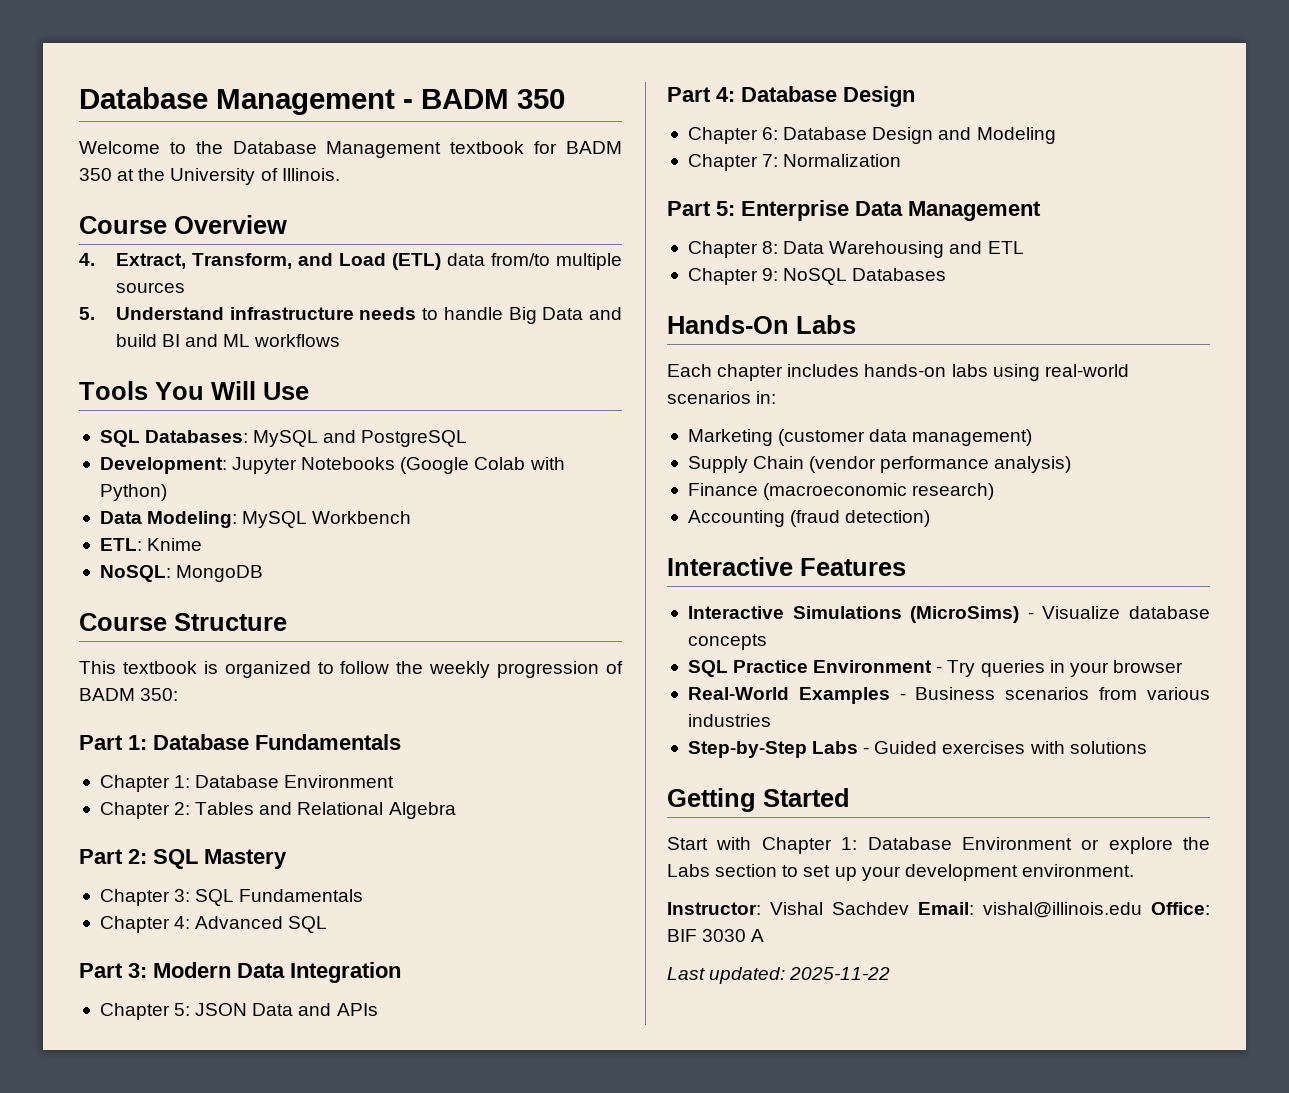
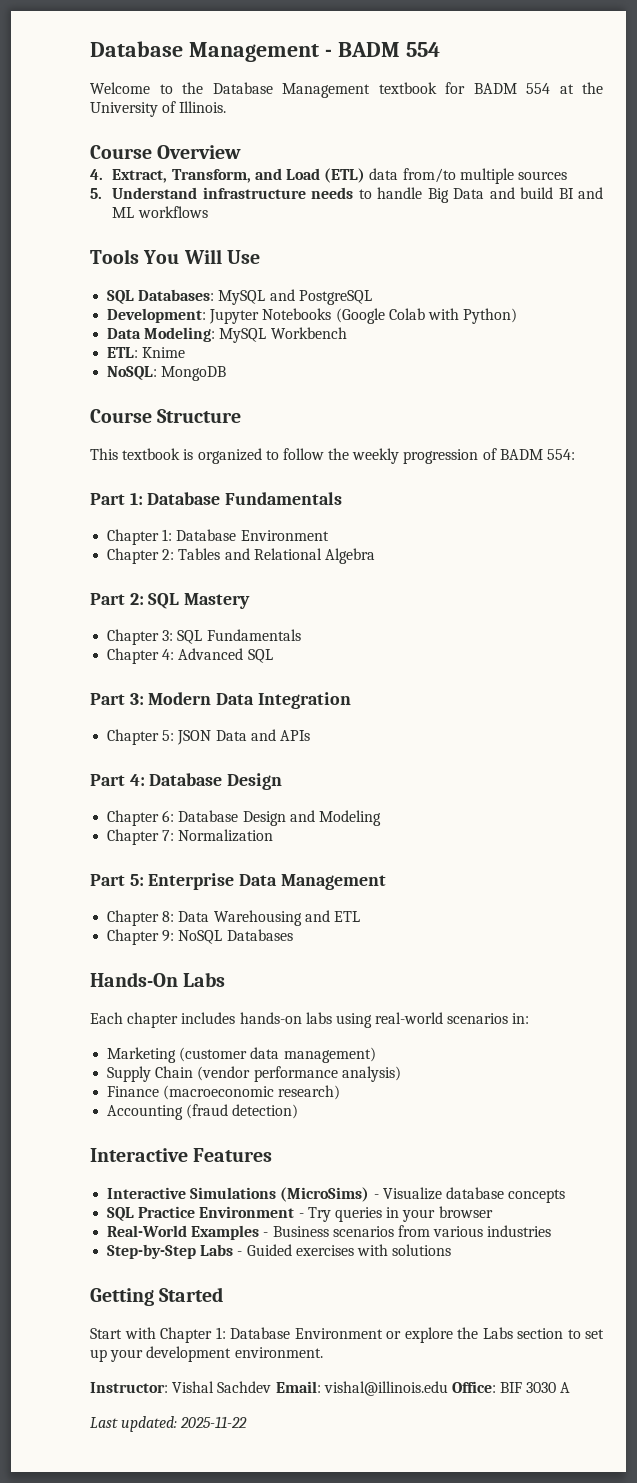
- Database Management - BADM 350
+ Database Management - BADM 554
- Welcome to the Database Management textbook for BADM 350 at the University of Illinois.
+ Welcome to the Database Management textbook for BADM 554 at the University of Illinois.
- This textbook is organized to follow the weekly progression of BADM 350:
+ This textbook is organized to follow the weekly progression of BADM 554:

